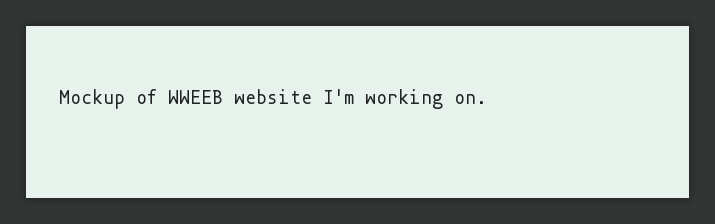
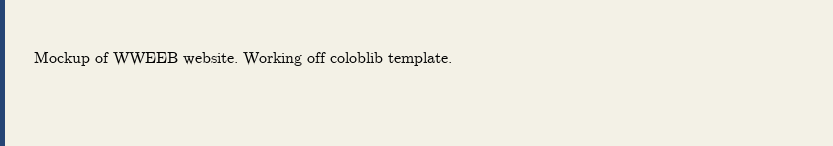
- Mockup of WWEEB website I'm working on.
+ Mockup of WWEEB website. Working off coloblib template.

